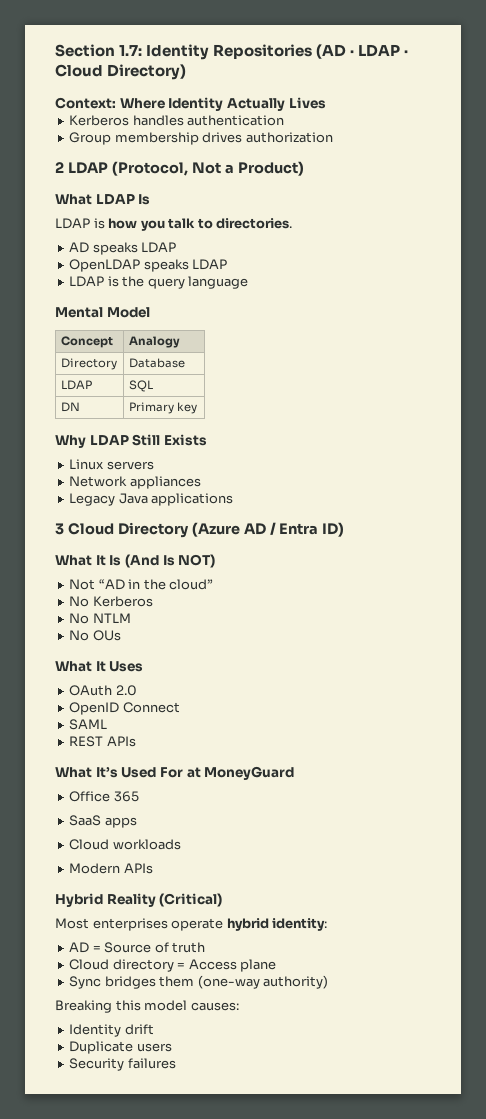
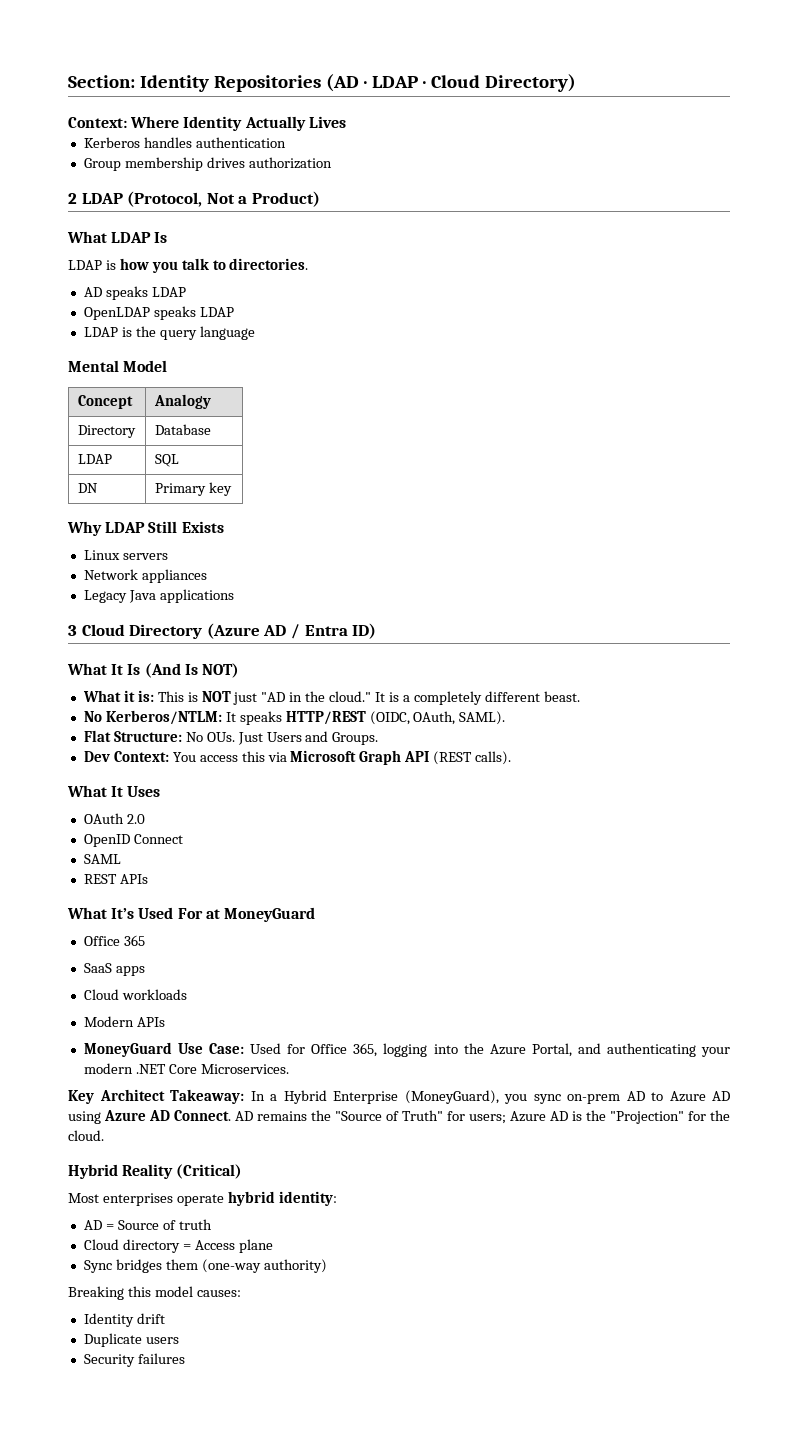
- Section 1.7: Identity Repositories (AD · LDAP · Cloud Directory)
+ Section: Identity Repositories (AD · LDAP · Cloud Directory)
- Not “AD in the cloud”
- No Kerberos
- No NTLM
- No OUs
+ What it is: This is NOT just "AD in the cloud." It is a completely different beast.
+ No Kerberos/NTLM: It speaks HTTP/REST (OIDC, OAuth, SAML).
+ Flat Structure: No OUs. Just Users and Groups.
+ Dev Context: You access this via Microsoft Graph API (REST calls).
+ MoneyGuard Use Case: Used for Office 365, logging into the Azure Portal, and authenticating your modern .NET Core Microservices.
+ Key Architect Takeaway: In a Hybrid Enterprise (MoneyGuard), you sync on-prem AD to Azure AD using Azure AD Connect. AD remains the "Source of Truth" for users; Azure AD is the "Projection" for the cloud.

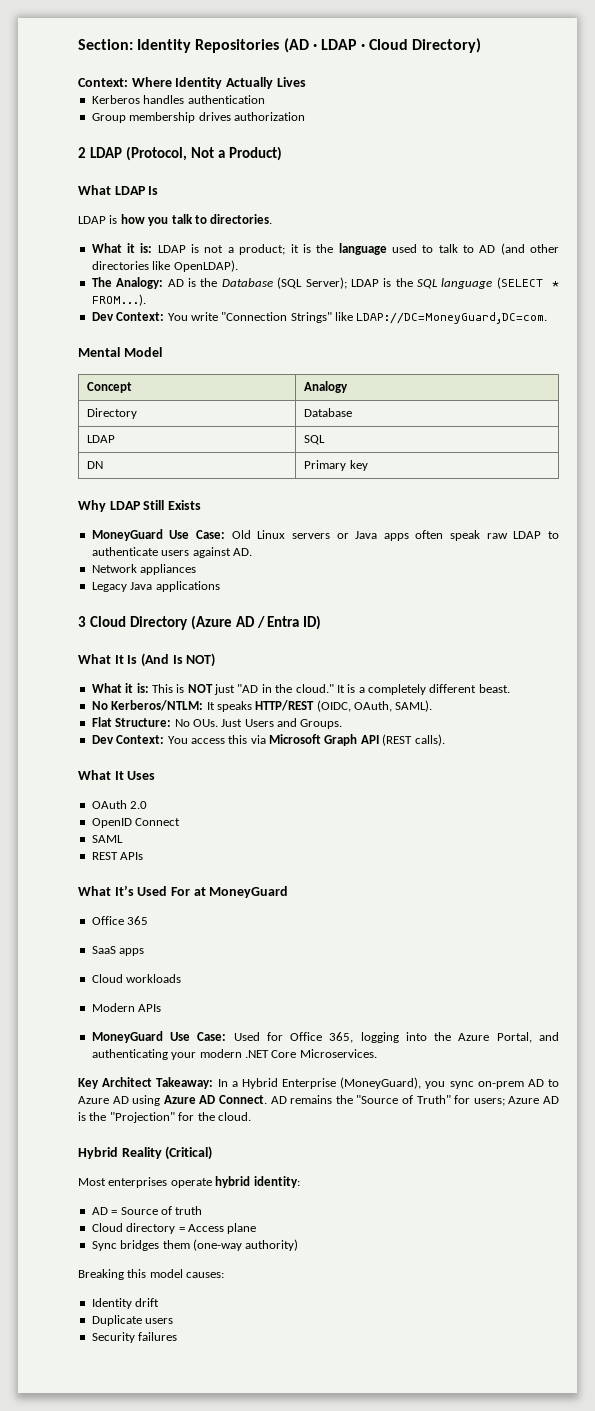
- AD speaks LDAP
- OpenLDAP speaks LDAP
- LDAP is the query language
+ What it is: LDAP is not a product; it is the language used to talk to AD (and other directories like OpenLDAP).
+ The Analogy: AD is the Database (SQL Server); LDAP is the SQL language (SELECT * FROM...).
+ Dev Context: You write "Connection Strings" like LDAP://DC=MoneyGuard,DC=com.
- Linux servers
+ MoneyGuard Use Case: Old Linux servers or Java apps often speak raw LDAP to authenticate users against AD.

